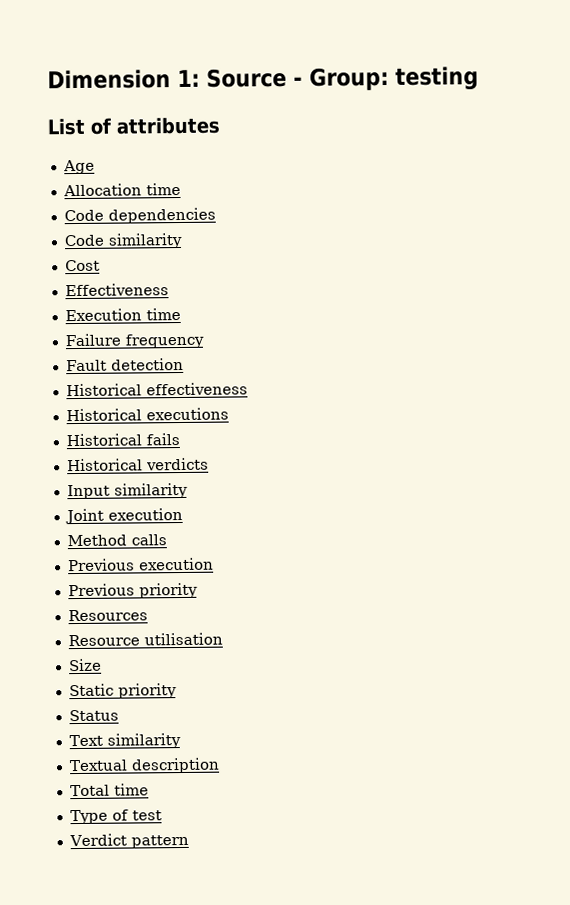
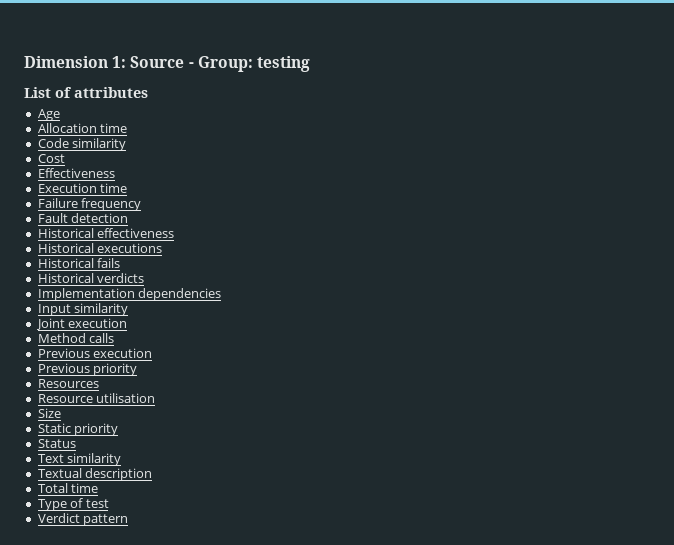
- Code dependencies
+ Implementation dependencies

